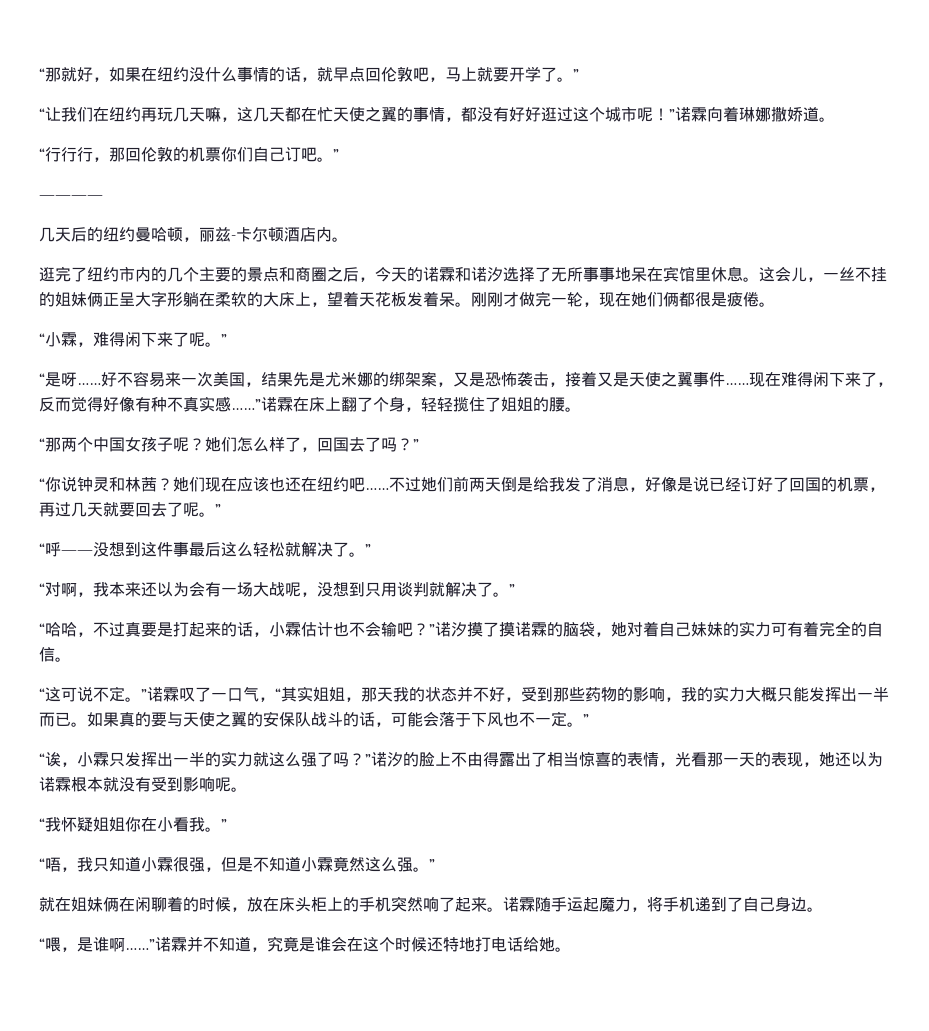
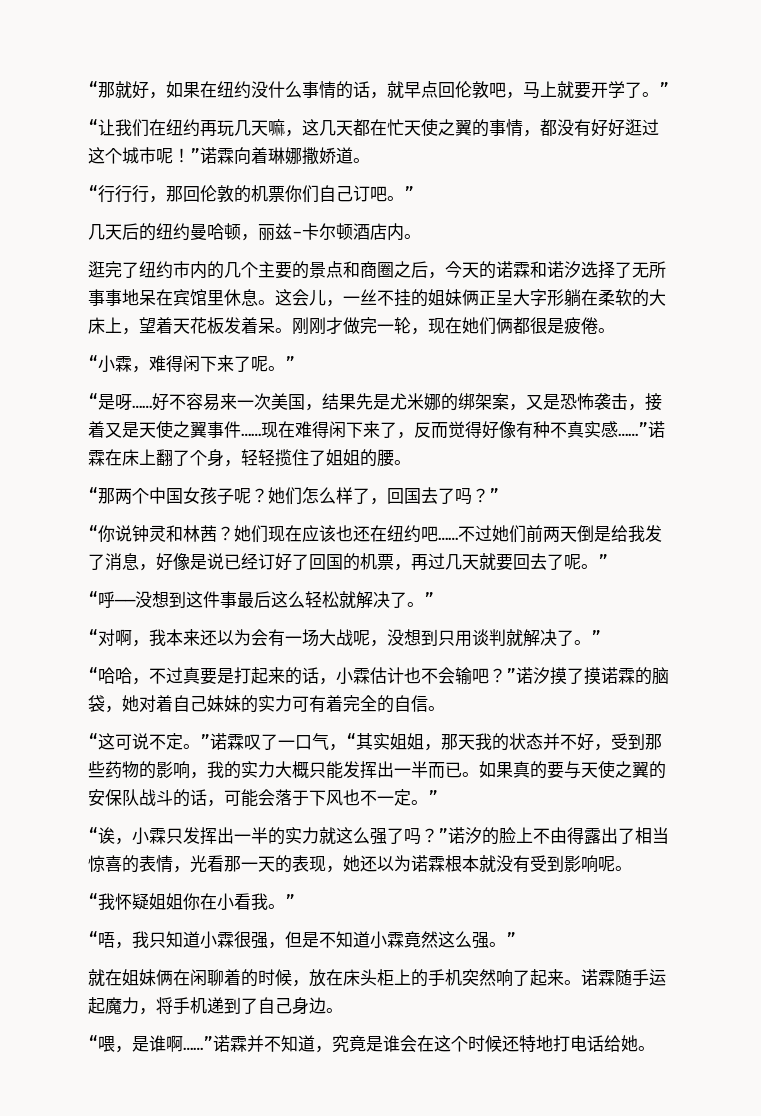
- ————

